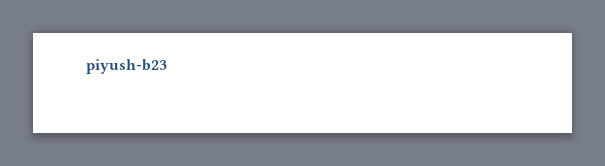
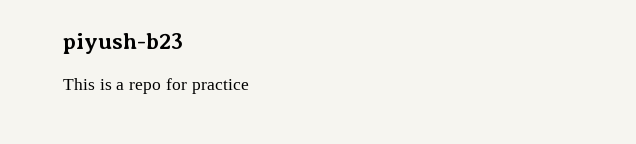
+ This is a repo for practice

